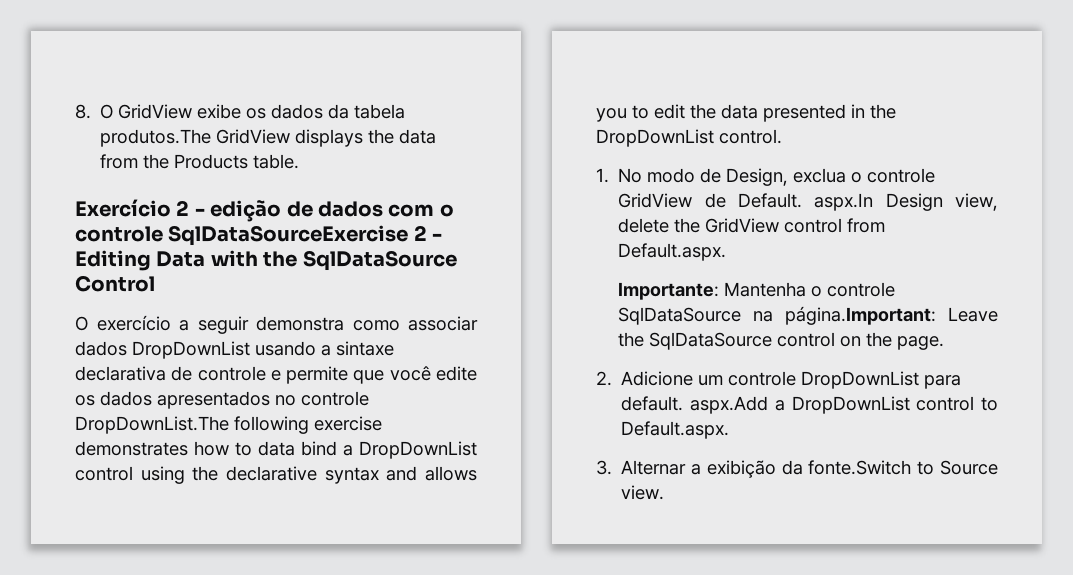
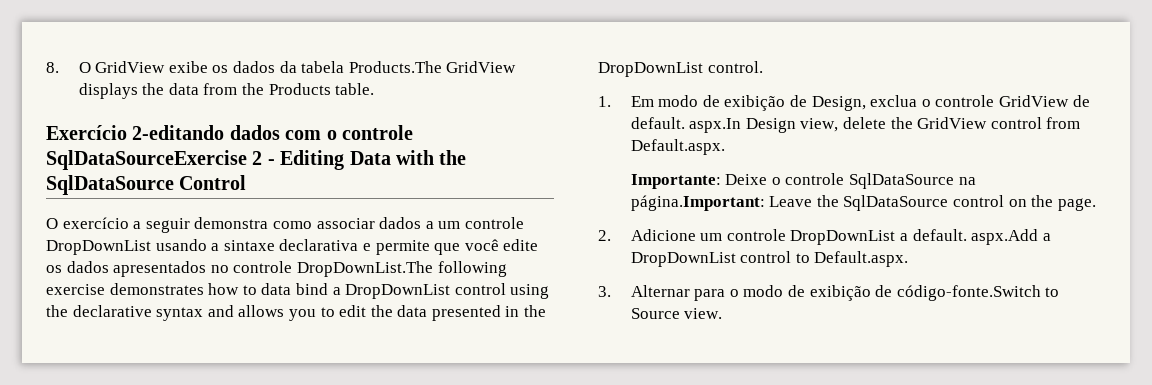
- 8. O GridView exibe os dados da tabela produtos.The GridView displays the data from the Products table.
+ 8. O GridView exibe os dados da tabela Products.The GridView displays the data from the Products table.
- Exercício 2 - edição de dados com o controle SqlDataSourceExercise 2 - Editing Data with the SqlDataSource Control
+ Exercício 2-editando dados com o controle SqlDataSourceExercise 2 - Editing Data with the SqlDataSource Control
- O exercício a seguir demonstra como associar dados DropDownList usando a sintaxe declarativa de controle e permite que você edite os dados apresentados no controle DropDownList.The following exercise demonstrates how to data bind a DropDownList control using the declarative syntax and allows you to edit the data presented in the DropDownList control.
+ O exercício a seguir demonstra como associar dados a um controle DropDownList usando a sintaxe declarativa e permite que você edite os dados apresentados no controle DropDownList.The following exercise demonstrates how to data bind a DropDownList control using the declarative syntax and allows you to edit the data presented in the DropDownList control.
- 1. No modo de Design, exclua o controle GridView de Default. aspx.In Design view, delete the GridView control from Default.aspx.
+ 1. Em modo de exibição de Design, exclua o controle GridView de default. aspx.In Design view, delete the GridView control from Default.aspx.
- Importante: Mantenha o controle SqlDataSource na página.Important: Leave the SqlDataSource control on the page.
+ Importante: Deixe o controle SqlDataSource na página.Important: Leave the SqlDataSource control on the page.
- 2. Adicione um controle DropDownList para default. aspx.Add a DropDownList control to Default.aspx.
+ 2. Adicione um controle DropDownList a default. aspx.Add a DropDownList control to Default.aspx.
- 3. Alternar a exibição da fonte.Switch to Source view.
+ 3. Alternar para o modo de exibição de código-fonte.Switch to Source view.

